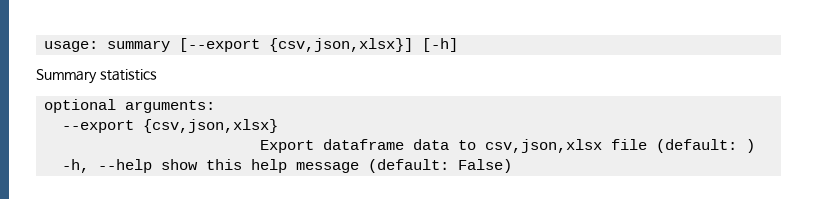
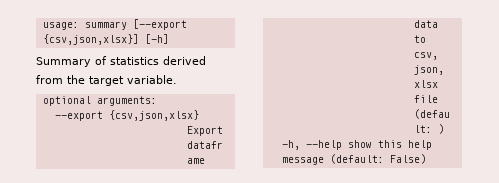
- Summary statistics
+ Summary of statistics derived from the target variable.

